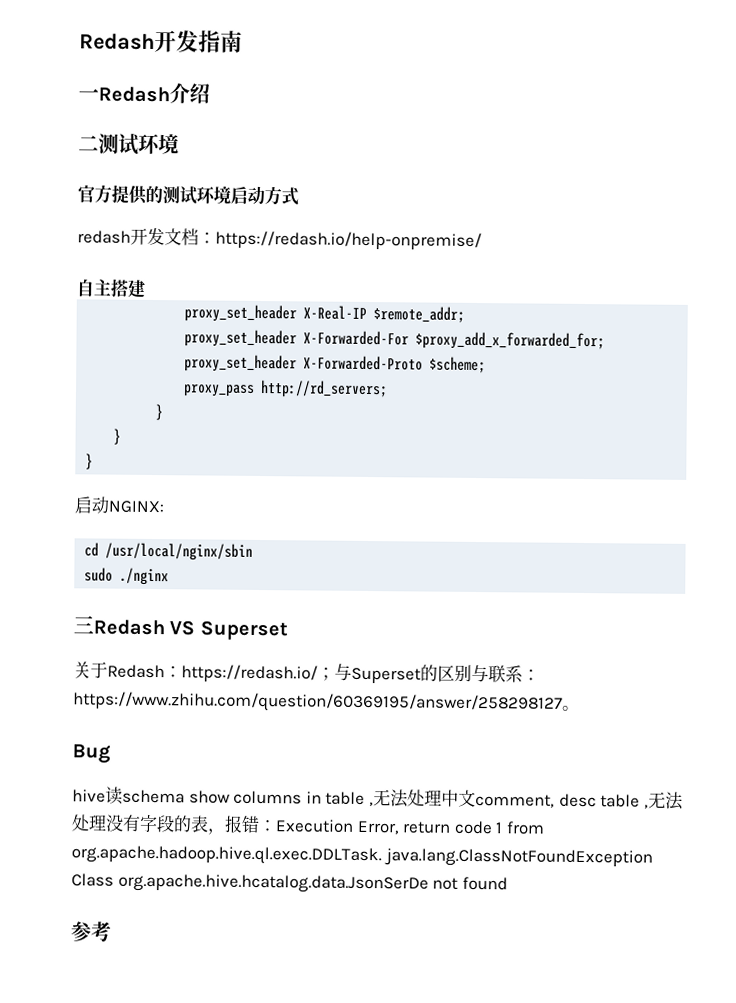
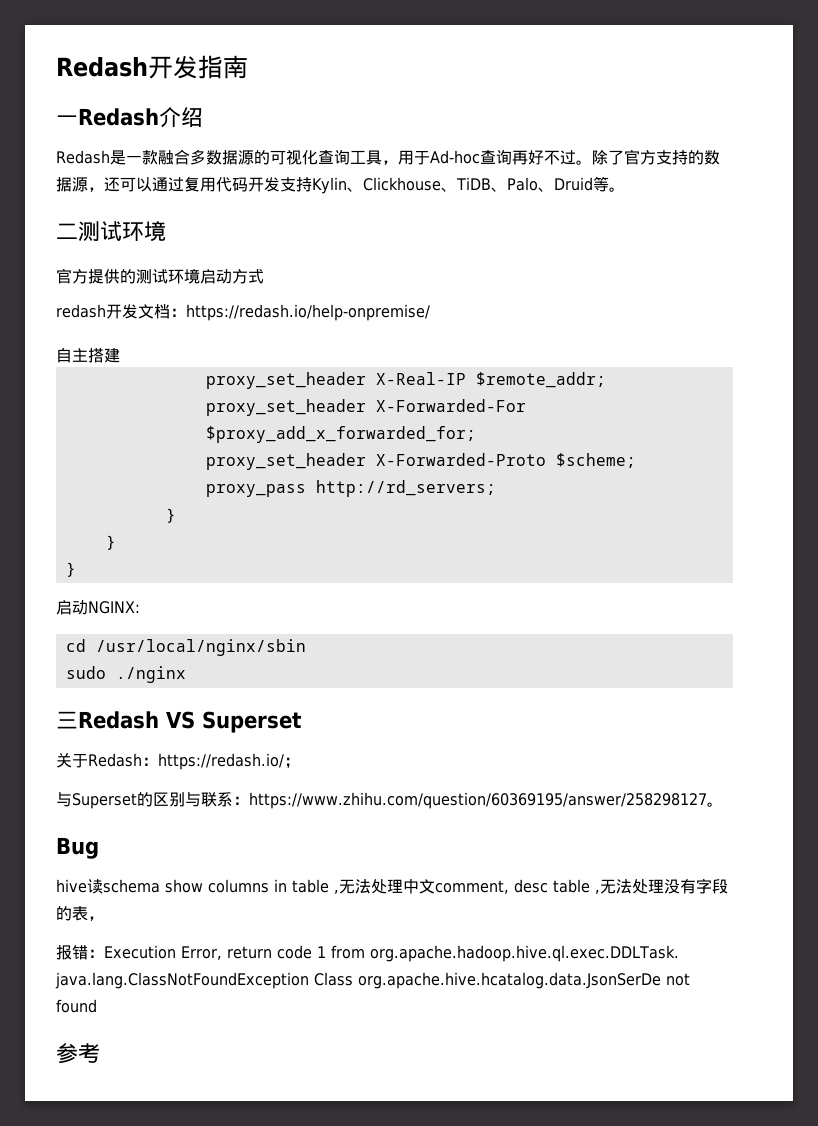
+ Redash是一款融合多数据源的可视化查询工具，用于Ad-hoc查询再好不过。除了官方支持的数据源，还可以通过复用代码开发支持Kylin、Clickhouse、TiDB、Palo、Druid等。
- 关于Redash：https://redash.io/；与Superset的区别与联系：https://www.zhihu.com/question/60369195/answer/258298127。
+ 关于Redash：https://redash.io/；
+ 与Superset的区别与联系：https://www.zhihu.com/question/60369195/answer/258298127。
- hive读schema show columns in table ,无法处理中文comment, desc table ,无法处理没有字段的表，报错：Execution Error, return code 1 from org.apache.hadoop.hive.ql.exec.DDLTask. java.lang.ClassNotFoundException Class org.apache.hive.hcatalog.data.JsonSerDe not found
+ hive读schema show columns in table ,无法处理中文comment, desc table ,无法处理没有字段的表，
+ 报错：Execution Error, return code 1 from org.apache.hadoop.hive.ql.exec.DDLTask. java.lang.ClassNotFoundException Class org.apache.hive.hcatalog.data.JsonSerDe not found

